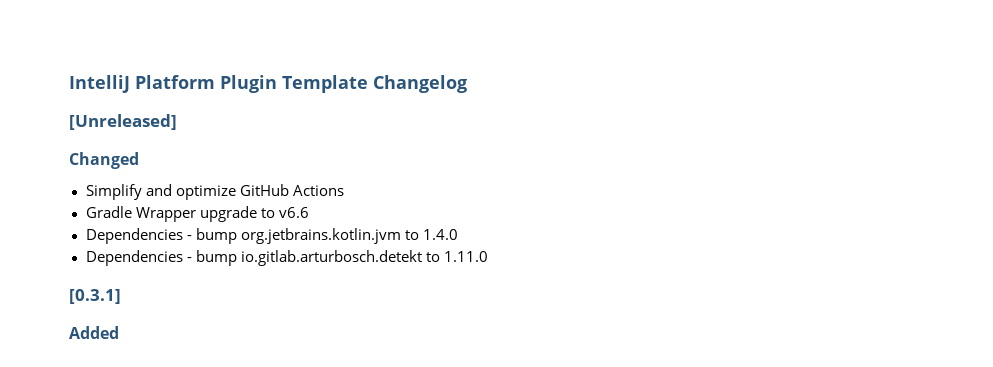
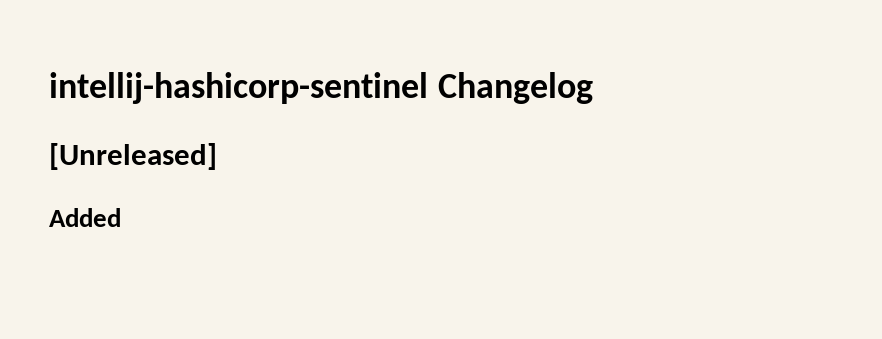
- IntelliJ Platform Plugin Template Changelog
+ intellij-hashicorp-sentinel Changelog
  [Unreleased]
- Changed
- Simplify and optimize GitHub Actions
- Gradle Wrapper upgrade to v6.6
- Dependencies - bump org.jetbrains.kotlin.jvm to 1.4.0
- Dependencies - bump io.gitlab.arturbosch.detekt to 1.11.0
- [0.3.1]

